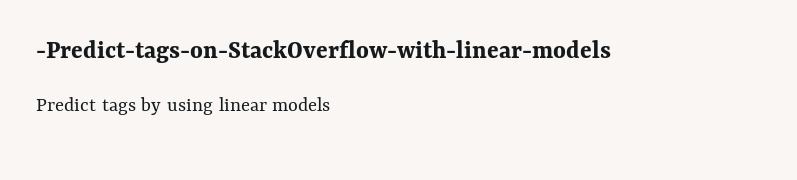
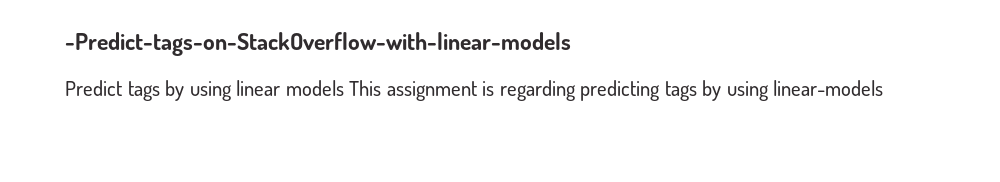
- Predict tags by using linear models
+ Predict tags by using linear models This assignment is regarding predicting tags by using linear-models

